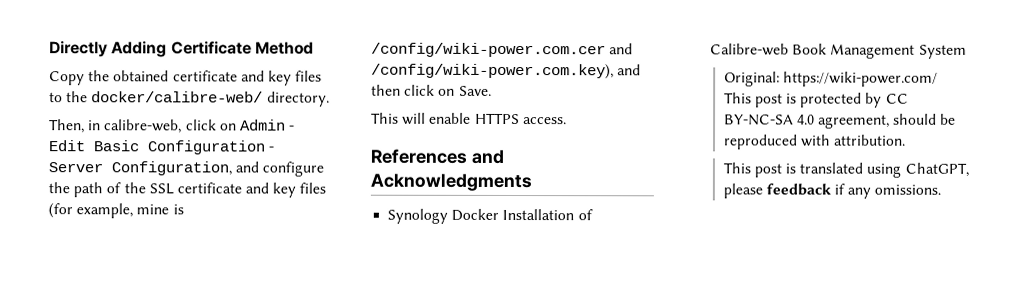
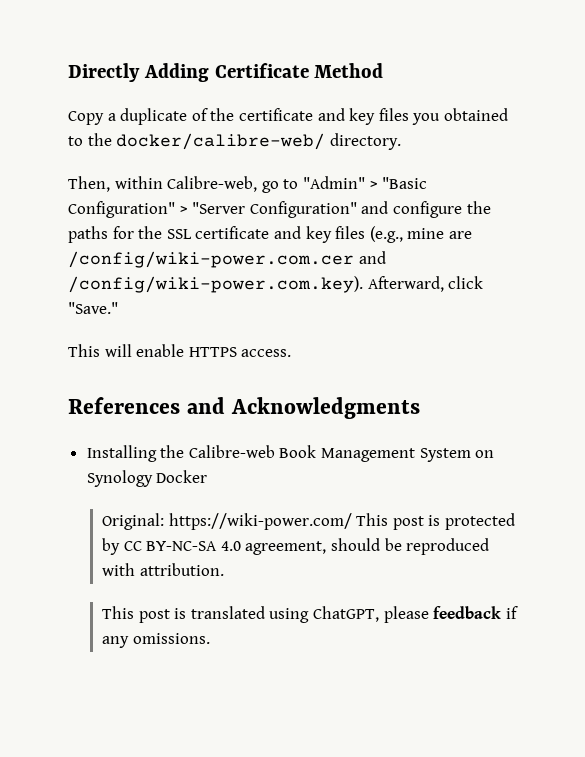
- Copy the obtained certificate and key files to the docker/calibre-web/ directory.
+ Copy a duplicate of the certificate and key files you obtained to the docker/calibre-web/ directory.
- Then, in calibre-web, click on Admin - Edit Basic Configuration - Server Configuration, and configure the path of the SSL certificate and key files (for example, mine is /config/wiki-power.com.cer and /config/wiki-power.com.key), and then click on Save.
+ Then, within Calibre-web, go to "Admin" > "Basic Configuration" > "Server Configuration" and configure the paths for the SSL certificate and key files (e.g., mine are /config/wiki-power.com.cer and /config/wiki-power.com.key). Afterward, click "Save."
- Synology Docker Installation of Calibre-web Book Management System
+ Installing the Calibre-web Book Management System on Synology Docker
- Original: https://wiki-power.com/
- This post is protected by CC BY-NC-SA 4.0 agreement, should be reproduced with attribution.
+ Original: https://wiki-power.com/ This post is protected by CC BY-NC-SA 4.0 agreement, should be reproduced with attribution.

